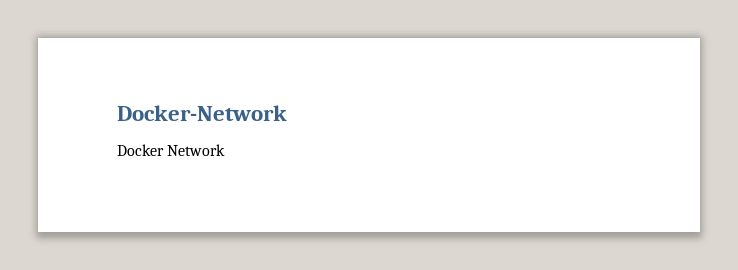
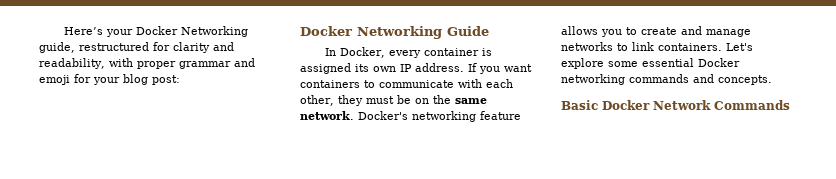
- Docker-Network
- Docker Network
+ Here’s your Docker Networking guide, restructured for clarity and readability, with proper grammar and emoji for your blog post:
+ Docker Networking Guide
+ In Docker, every container is assigned its own IP address. If you want containers to communicate with each other, they must be on the same network. Docker's networking feature allows you to create and manage networks to link containers. Let's explore some essential Docker networking commands and concepts.
+ Basic Docker Network Commands

